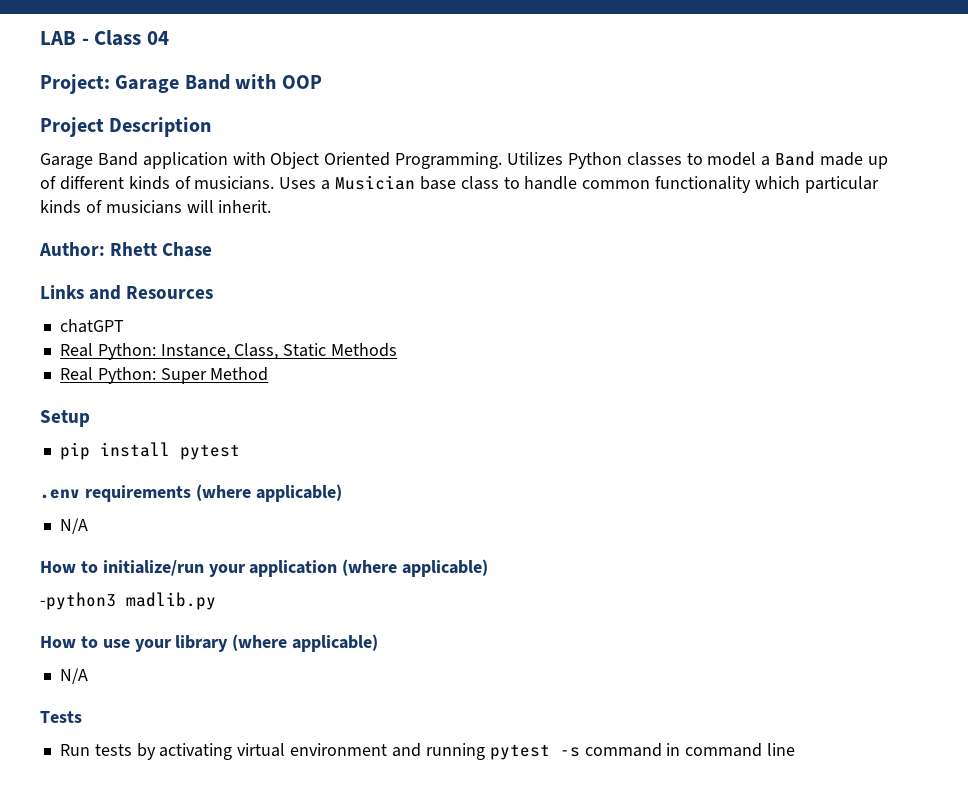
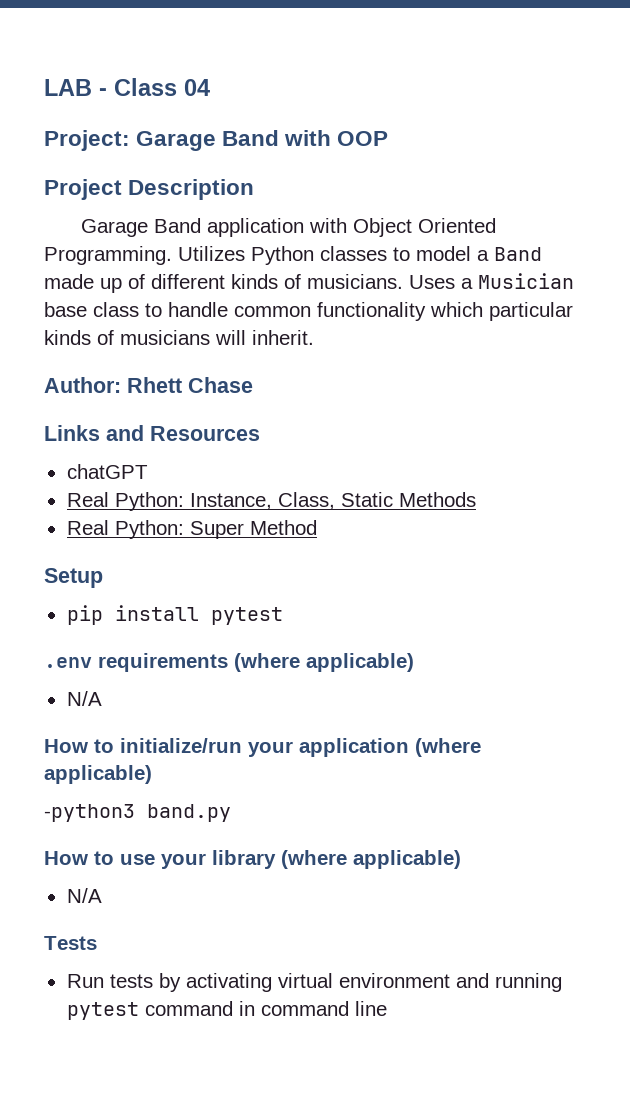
- -python3 madlib.py
+ -python3 band.py
- Run tests by activating virtual environment and running pytest -s command in command line
+ Run tests by activating virtual environment and running pytest command in command line

